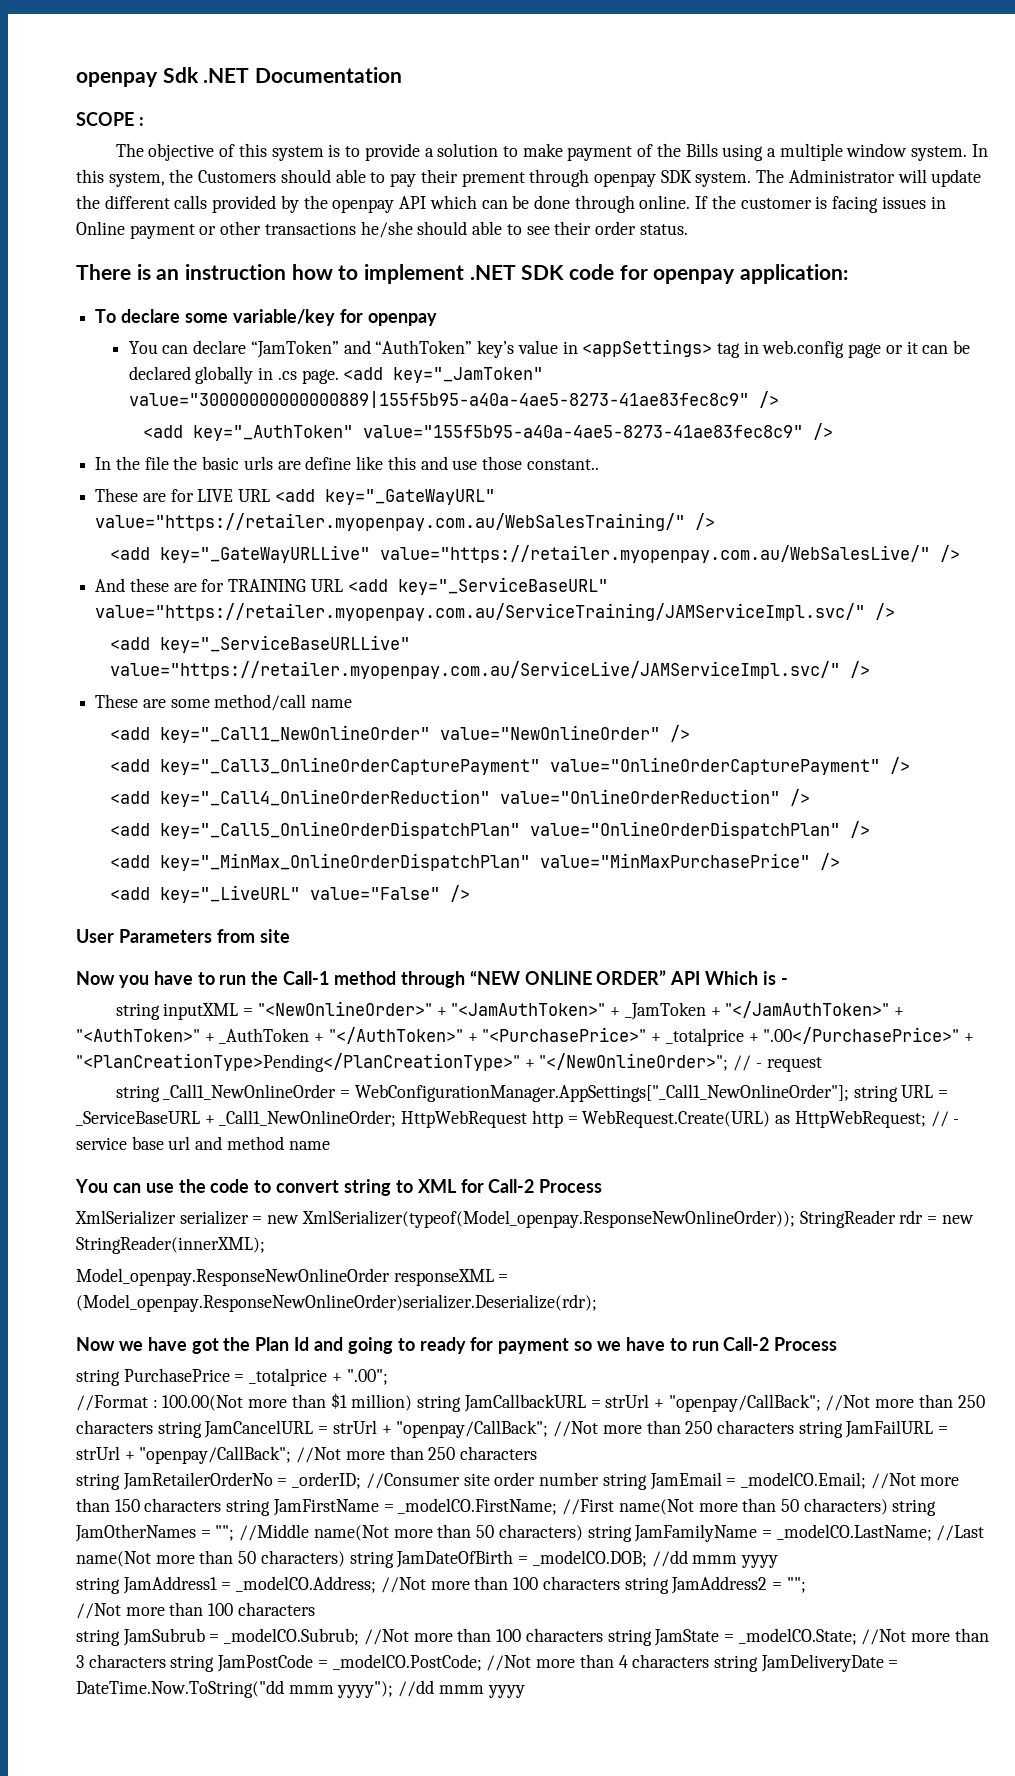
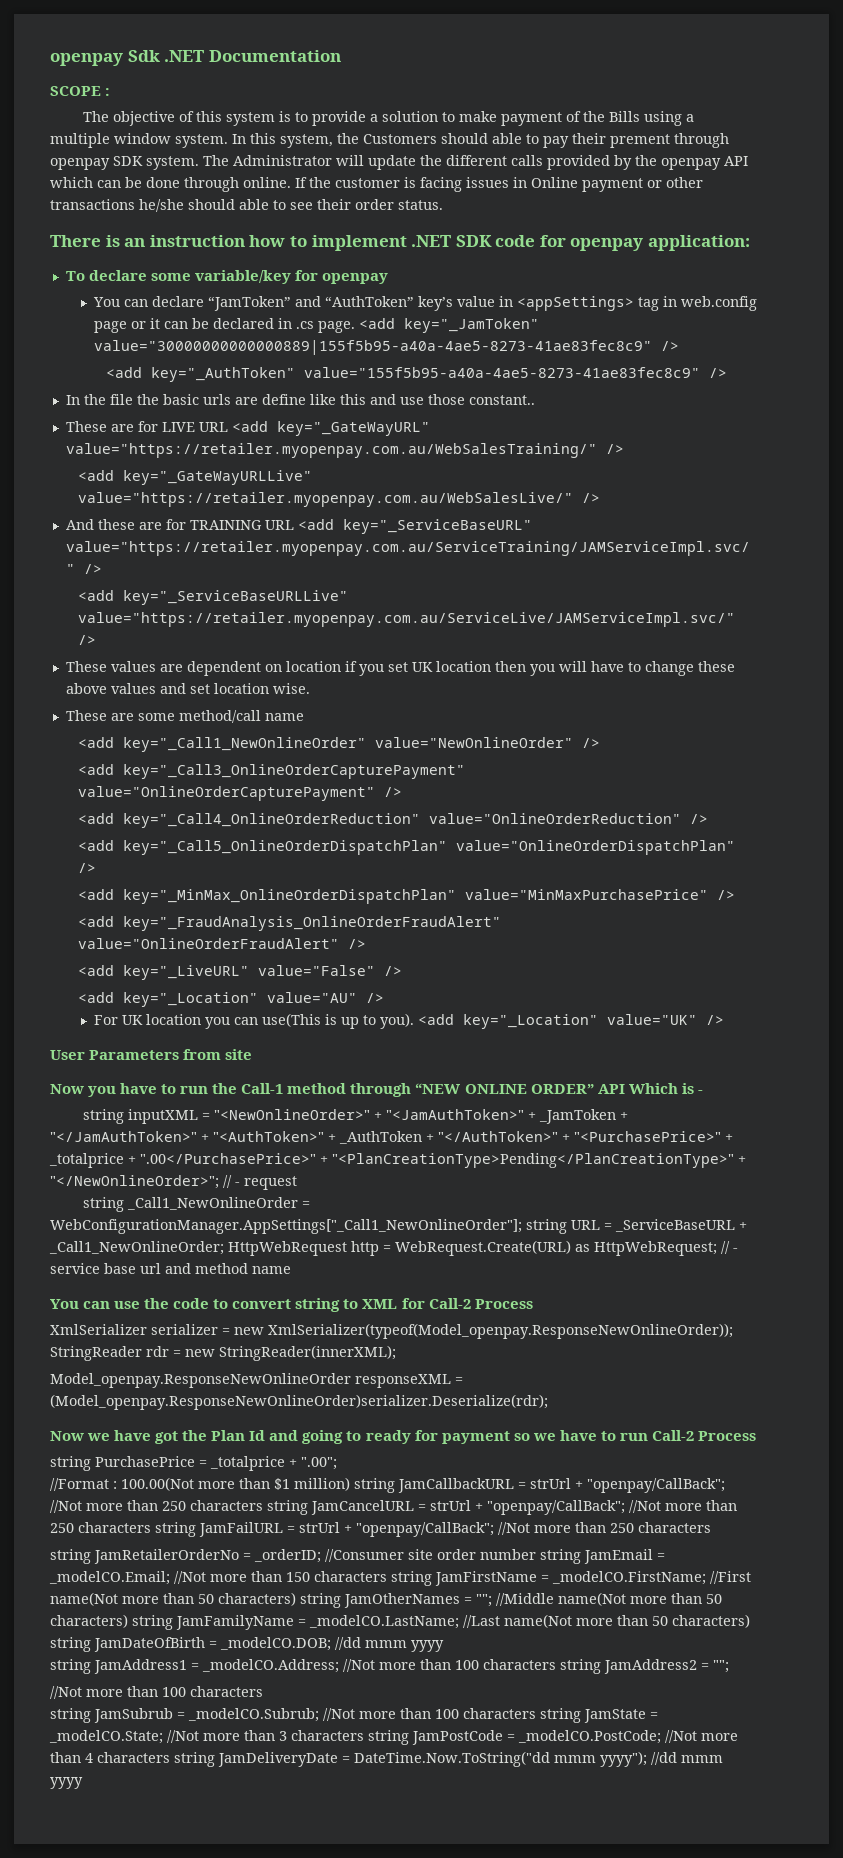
- You can declare “JamToken” and “AuthToken” key’s value in <appSettings> tag in web.config page or it can be declared globally in .cs page.
+ You can declare “JamToken” and “AuthToken” key’s value in <appSettings> tag in web.config page or it can be declared in .cs page.
+ These values are dependent on location if you set UK location then you will have to change these above values and set location wise.
+ <add key="_FraudAnalysis_OnlineOrderFraudAlert" value="OnlineOrderFraudAlert" />
+ <add key="_Location" value="AU" />
+ For UK location you can use(This is up to you). <add key="_Location" value="UK" />

